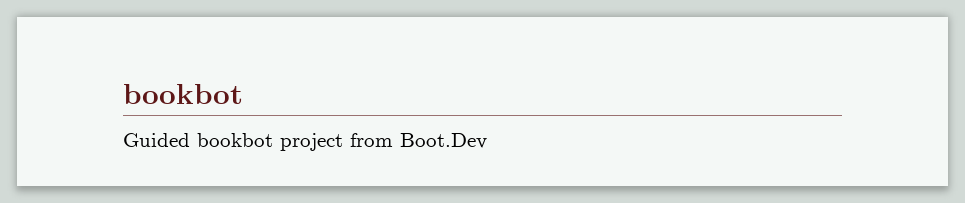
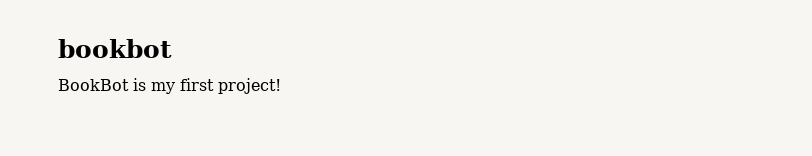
- Guided bookbot project from Boot.Dev
+ BookBot is my first project!

